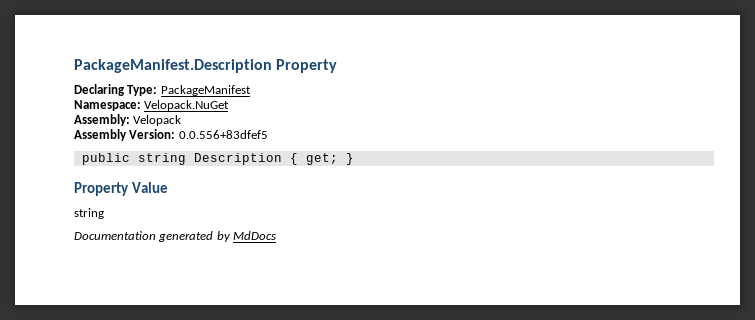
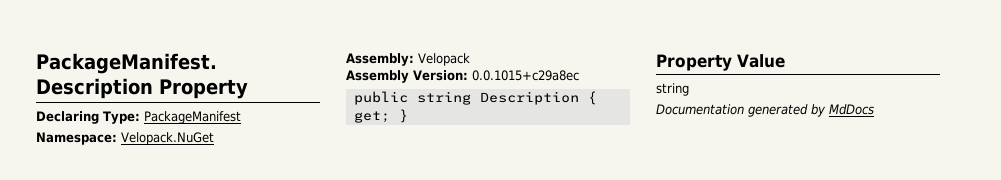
- Assembly Version: 0.0.556+83dfef5
+ Assembly Version: 0.0.1015+c29a8ec

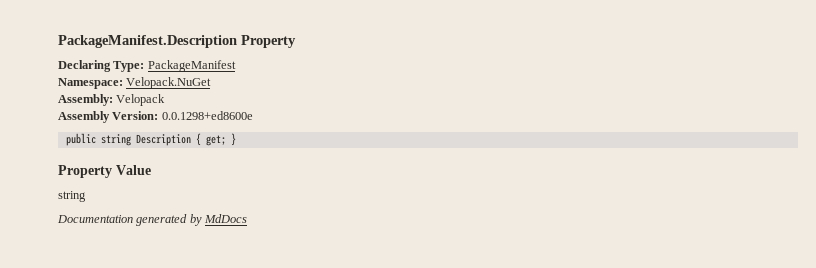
- Assembly Version: 0.0.1015+c29a8ec
+ Assembly Version: 0.0.1298+ed8600e

